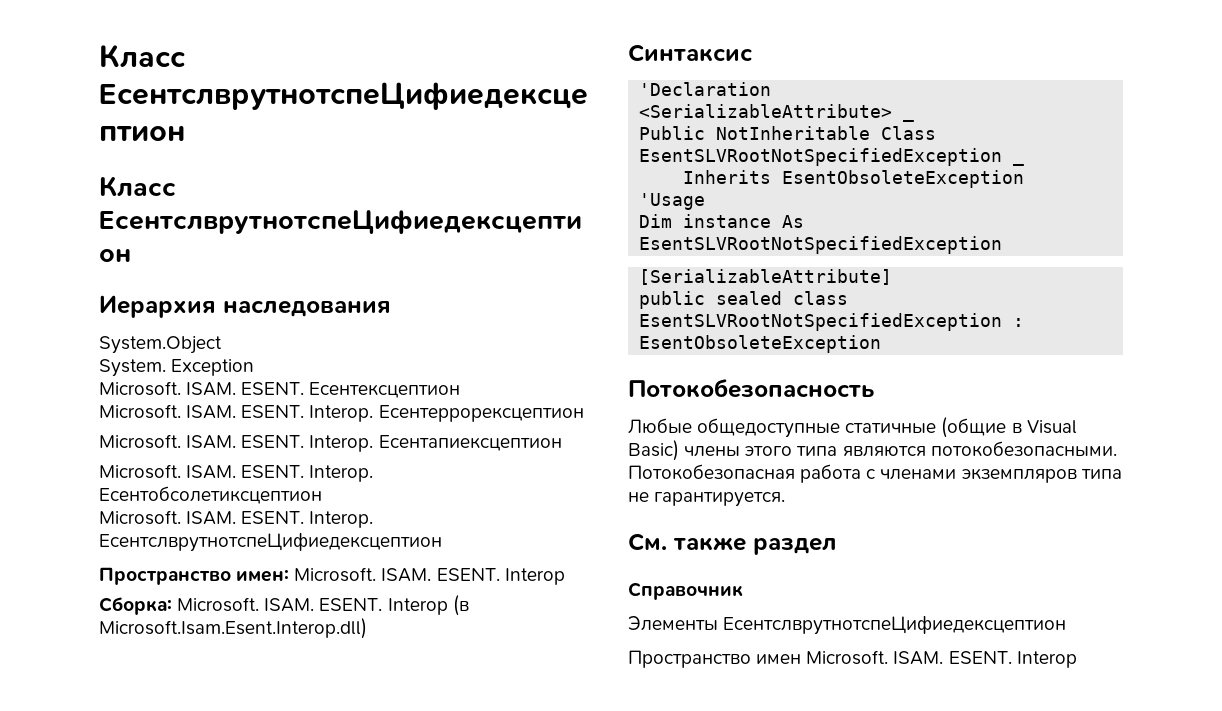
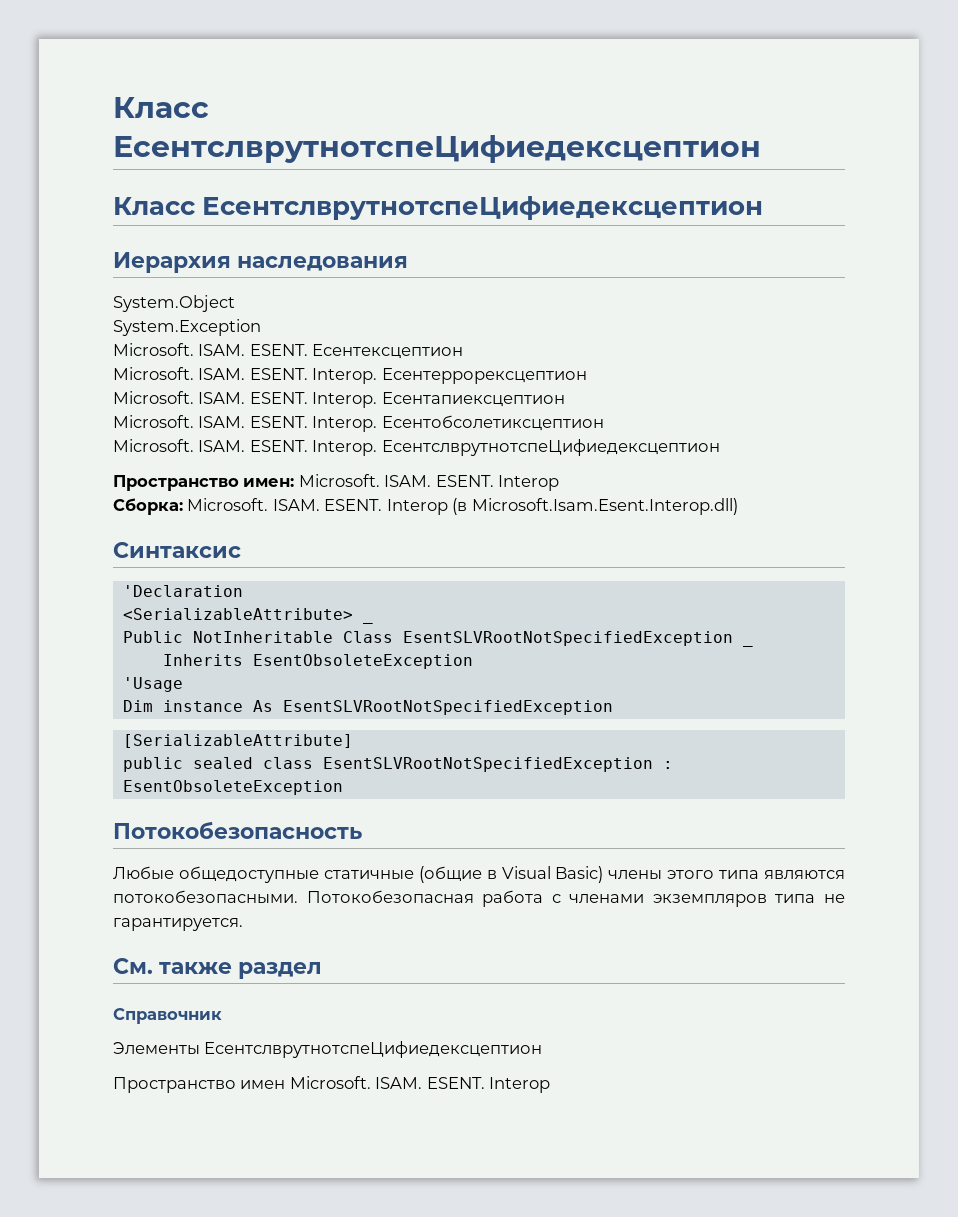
- System. Exception
+ System.Exception

